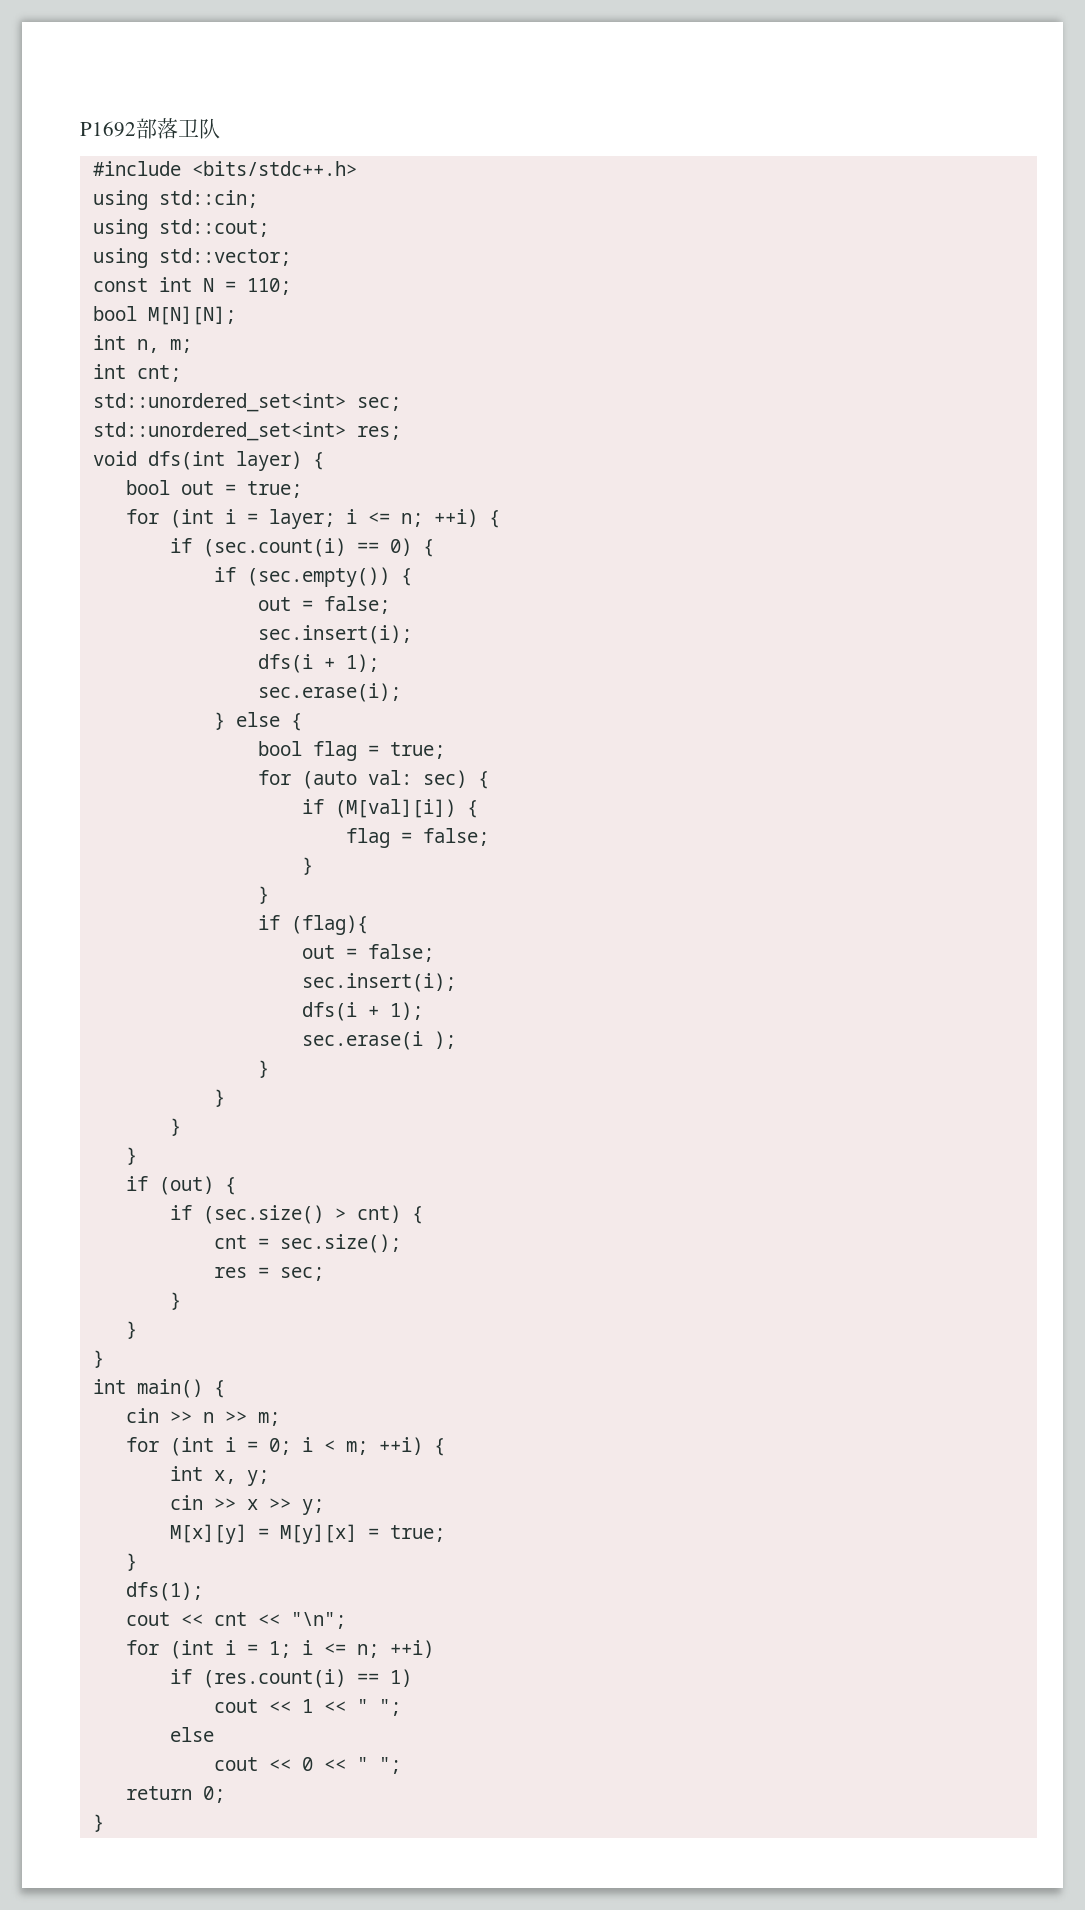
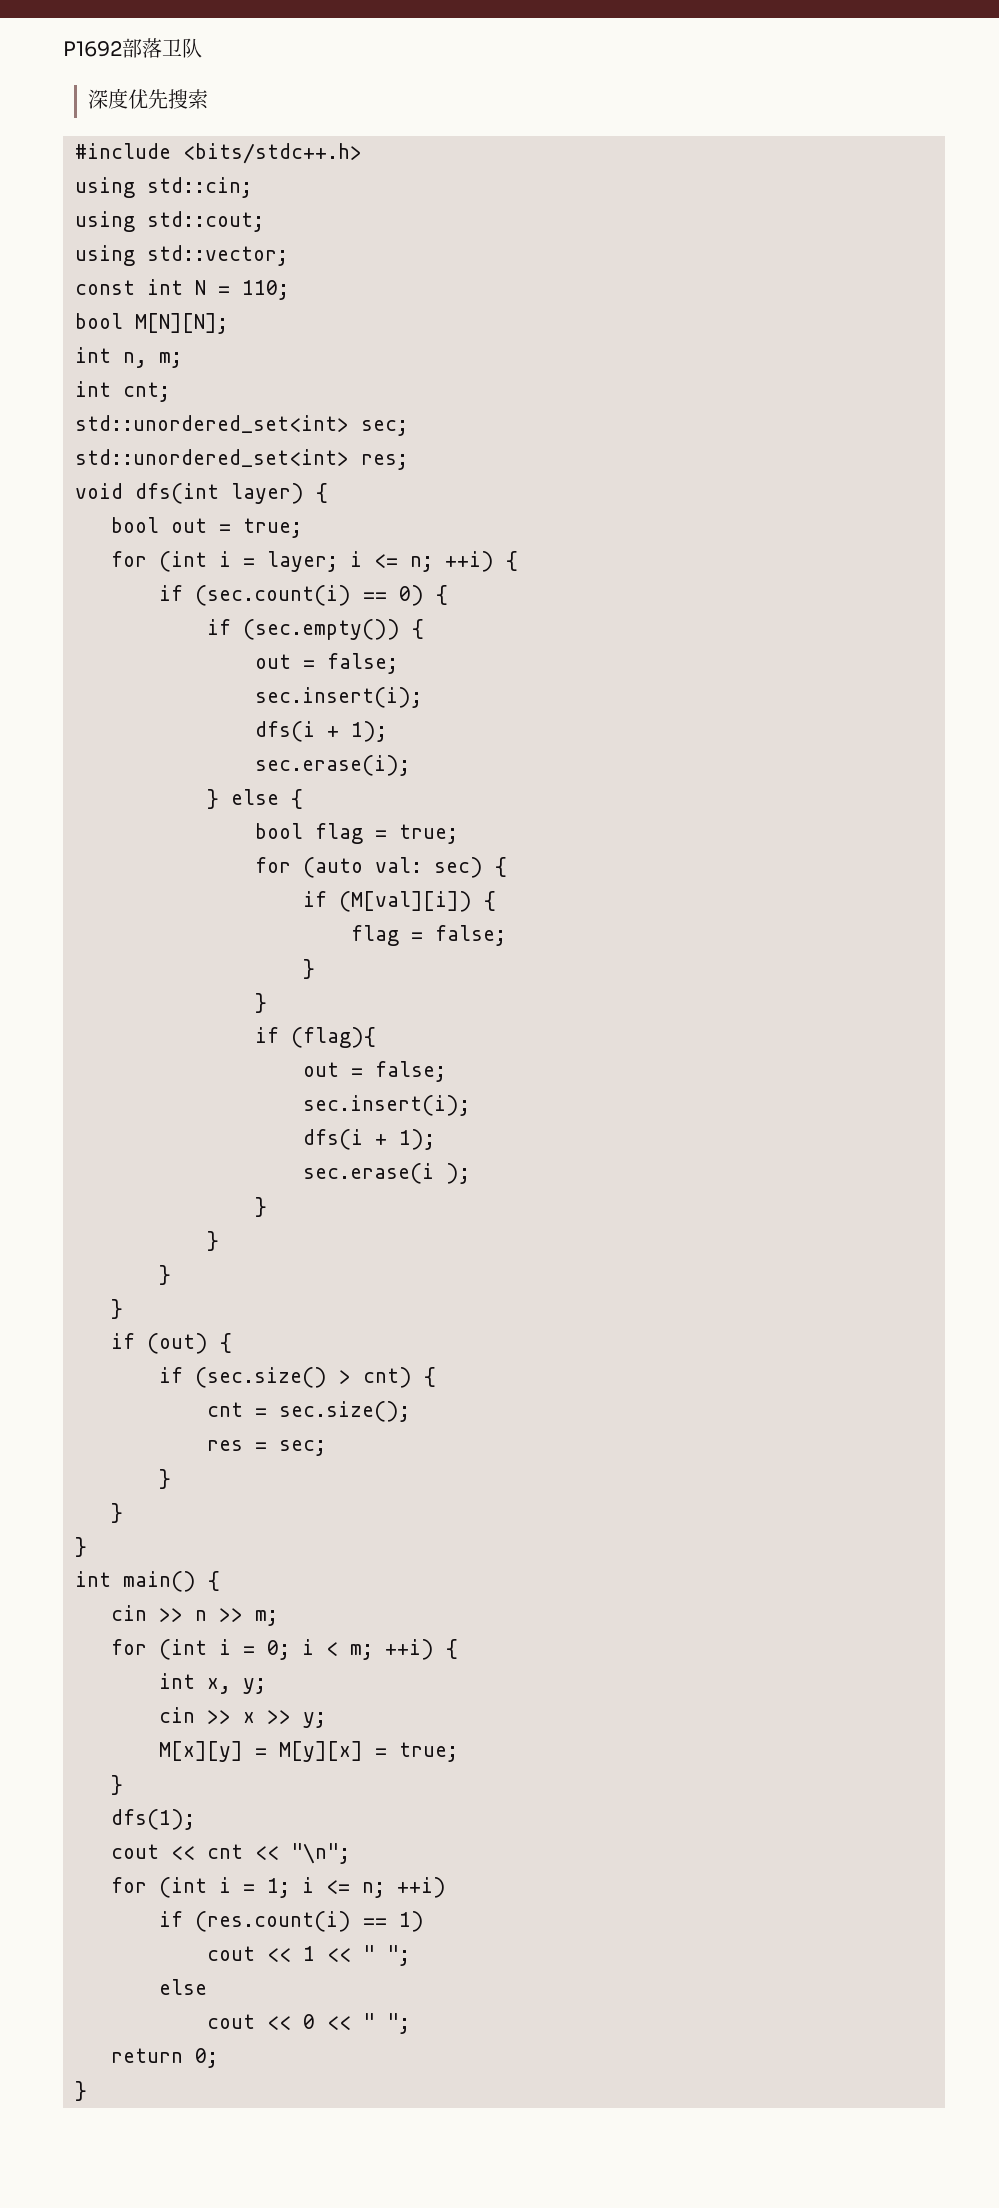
+ 深度优先搜索

